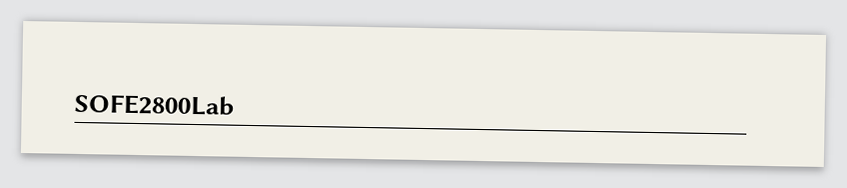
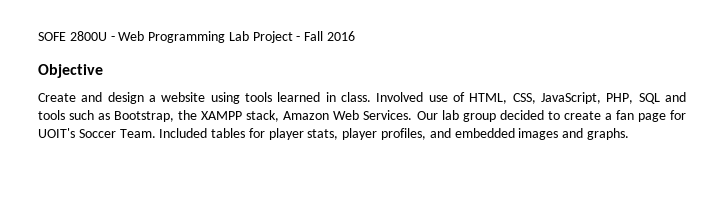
- SOFE2800Lab
+ SOFE 2800U - Web Programming Lab Project - Fall 2016
+ Objective
+ Create and design a website using tools learned in class. Involved use of HTML, CSS, JavaScript, PHP, SQL and tools such as Bootstrap, the XAMPP stack, Amazon Web Services. Our lab group decided to create a fan page for UOIT's Soccer Team. Included tables for player stats, player profiles, and embedded images and graphs.

